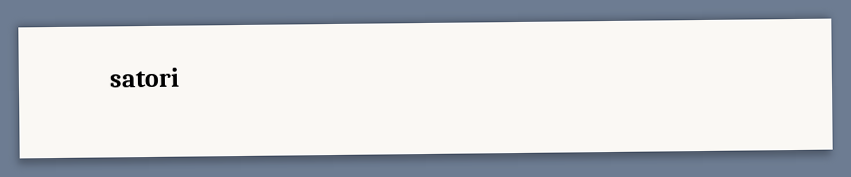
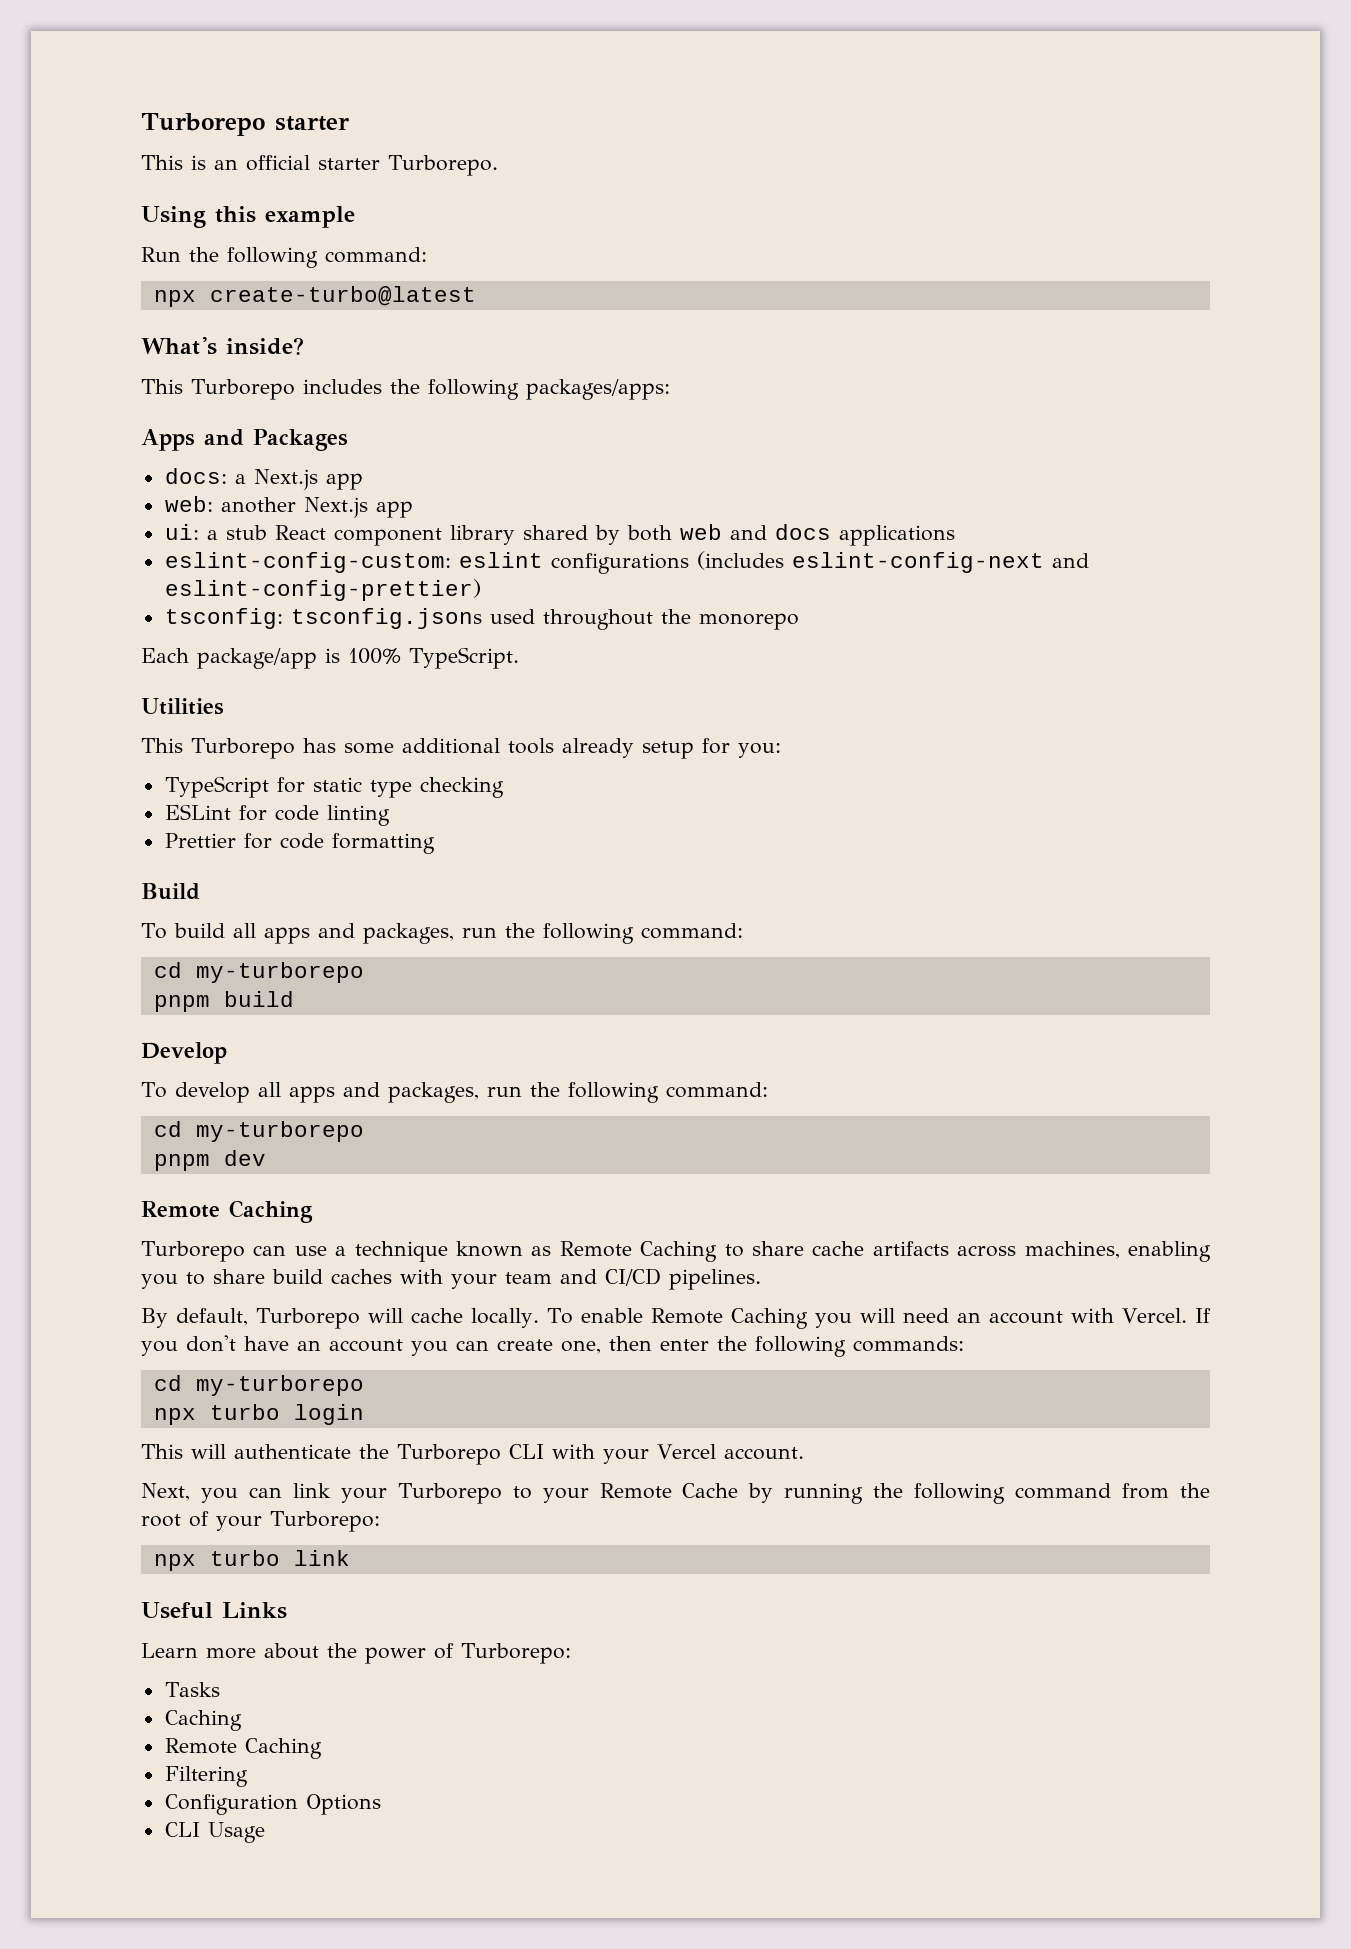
- satori
+ Turborepo starter
+ This is an official starter Turborepo.
+ Using this example
+ Run the following command:
+ npx create-turbo@latest
+ What's inside?
+ This Turborepo includes the following packages/apps:
+ Apps and Packages
+ docs: a Next.js app
+ web: another Next.js app
+ ui: a stub React component library shared by both web and docs applications
+ eslint-config-custom: eslint configurations (includes eslint-config-next and eslint-config-prettier)
+ tsconfig: tsconfig.jsons used throughout the monorepo
+ Each package/app is 100% TypeScript.
+ Utilities
+ This Turborepo has some additional tools already setup for you:
+ TypeScript for static type checking
+ ESLint for code linting
+ Prettier for code formatting
+ Build
+ To build all apps and packages, run the following command:
+ cd my-turborepo
+ pnpm build
+ Develop
+ To develop all apps and packages, run the following command:
+ cd my-turborepo
+ pnpm dev
+ Remote Caching
+ Turborepo can use a technique known as Remote Caching to share cache artifacts across machines, enabling you to share build caches with your team and CI/CD pipelines.
+ By default, Turborepo will cache locally. To enable Remote Caching you will need an account with Vercel. If you don't have an account you can create one, then enter the following commands:
+ cd my-turborepo
+ npx turbo login
+ This will authenticate the Turborepo CLI with your Vercel account.
+ Next, you can link your Turborepo to your Remote Cache by running the following command from the root of your Turborepo:
+ npx turbo link
+ Useful Links
+ Learn more about the power of Turborepo:
+ Tasks
+ Caching
+ Remote Caching
+ Filtering
+ Configuration Options
+ CLI Usage

